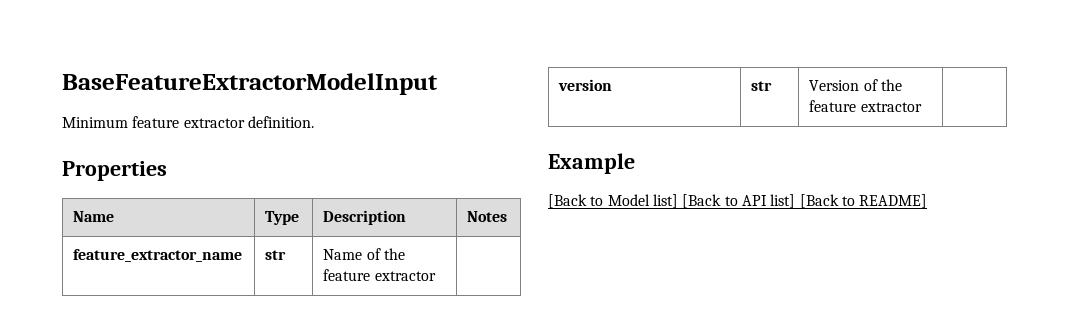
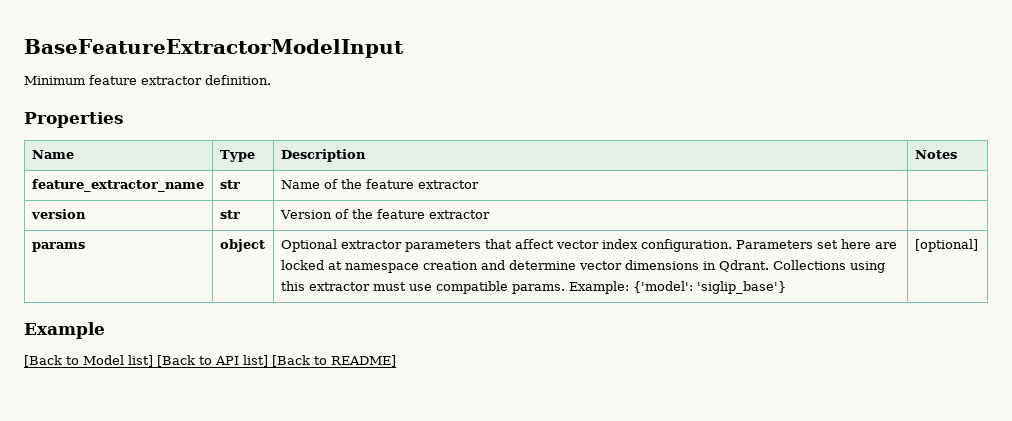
+ params | object | Optional extractor parameters that affect vector index configuration. Parameters set here are locked at namespace creation and determine vector dimensions in Qdrant. Collections using this extractor must use compatible params. Example: {'model': 'siglip_base'} | [optional]

